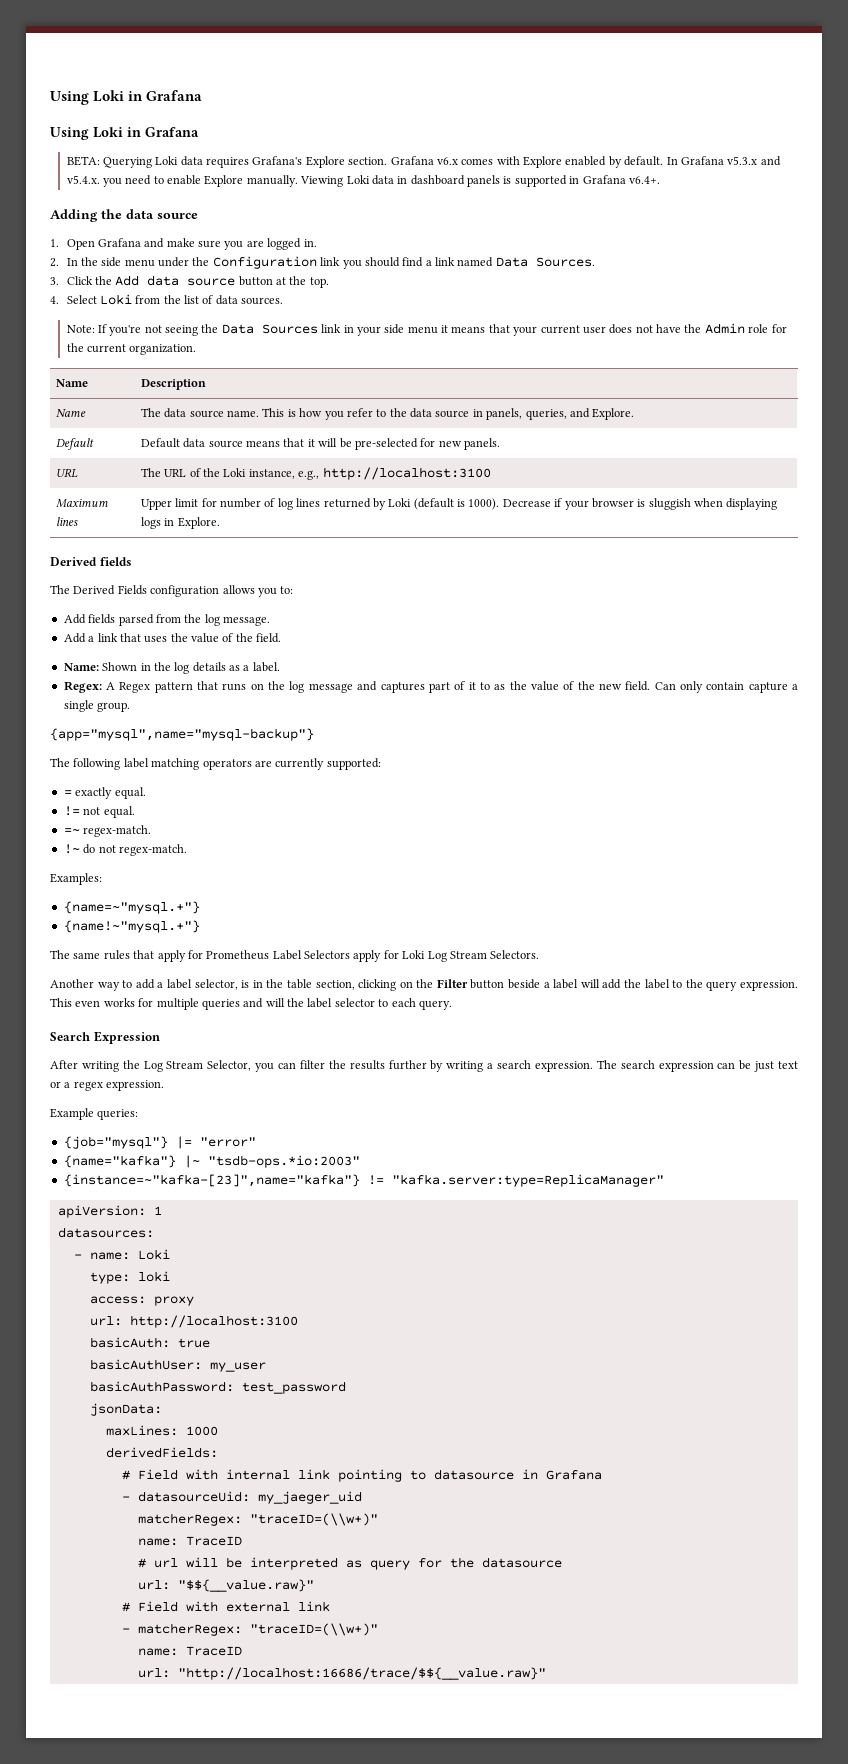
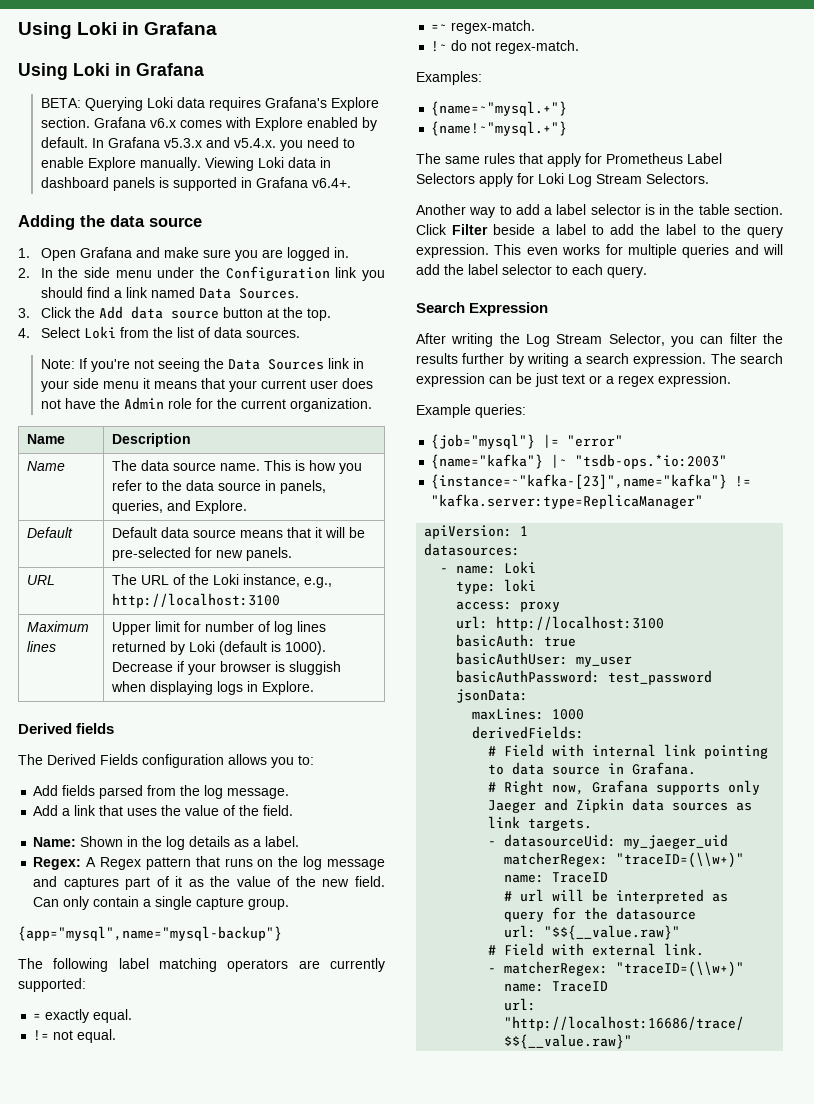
- Regex: A Regex pattern that runs on the log message and captures part of it to as the value of the new field.
+ Regex: A Regex pattern that runs on the log message and captures part of it as the value of the new field.
- Can only contain capture a single group.
+ Can only contain a single capture group.
- Another way to add a label selector, is in the table section, clicking on the Filter button beside a label will add the label to the query expression.
+ Another way to add a label selector is in the table section. Click Filter beside a label to add the label to the query expression.
- This even works for multiple queries and will the label selector to each query.
+ This even works for multiple queries and will add the label selector to each query.
- # Field with internal link pointing to datasource in Grafana
+ # Field with internal link pointing to data source in Grafana.
+ # Right now, Grafana supports only Jaeger and Zipkin data sources as link targets.
- # Field with external link
+ # Field with external link.

